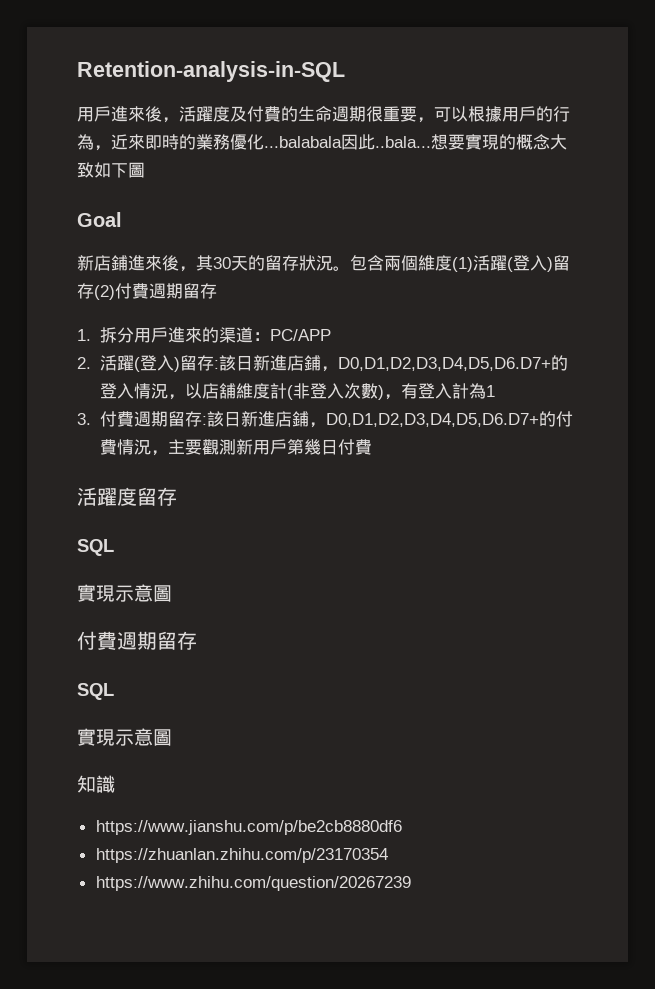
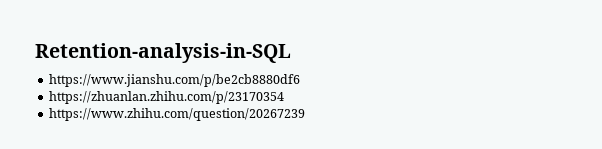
- 用戶進來後，活躍度及付費的生命週期很重要，可以根據用戶的行為，近來即時的業務優化...balabala因此..bala...想要實現的概念大致如下圖
- Goal
- 新店鋪進來後，其30天的留存狀況。包含兩個維度(1)活躍(登入)留存(2)付費週期留存
- 1.拆分用戶進來的渠道：PC/APP
- 2.活躍(登入)留存:該日新進店鋪，D0,D1,D2,D3,D4,D5,D6.D7+的登入情況，以店舖維度計(非登入次數)，有登入計為1
- 3.付費週期留存:該日新進店鋪，D0,D1,D2,D3,D4,D5,D6.D7+的付費情況，主要觀測新用戶第幾日付費
- 活躍度留存
- SQL
- 實現示意圖
- 付費週期留存
- SQL
- 實現示意圖
- 知識

